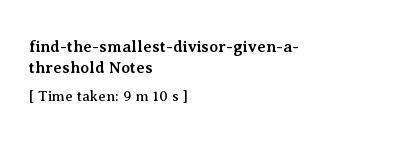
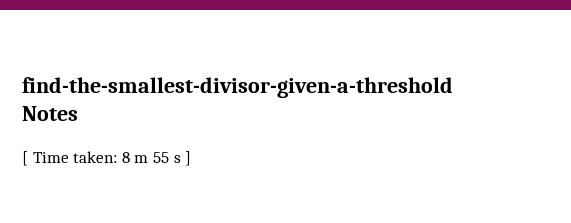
- [ Time taken: 9 m 10 s ]
+ [ Time taken: 8 m 55 s ]

